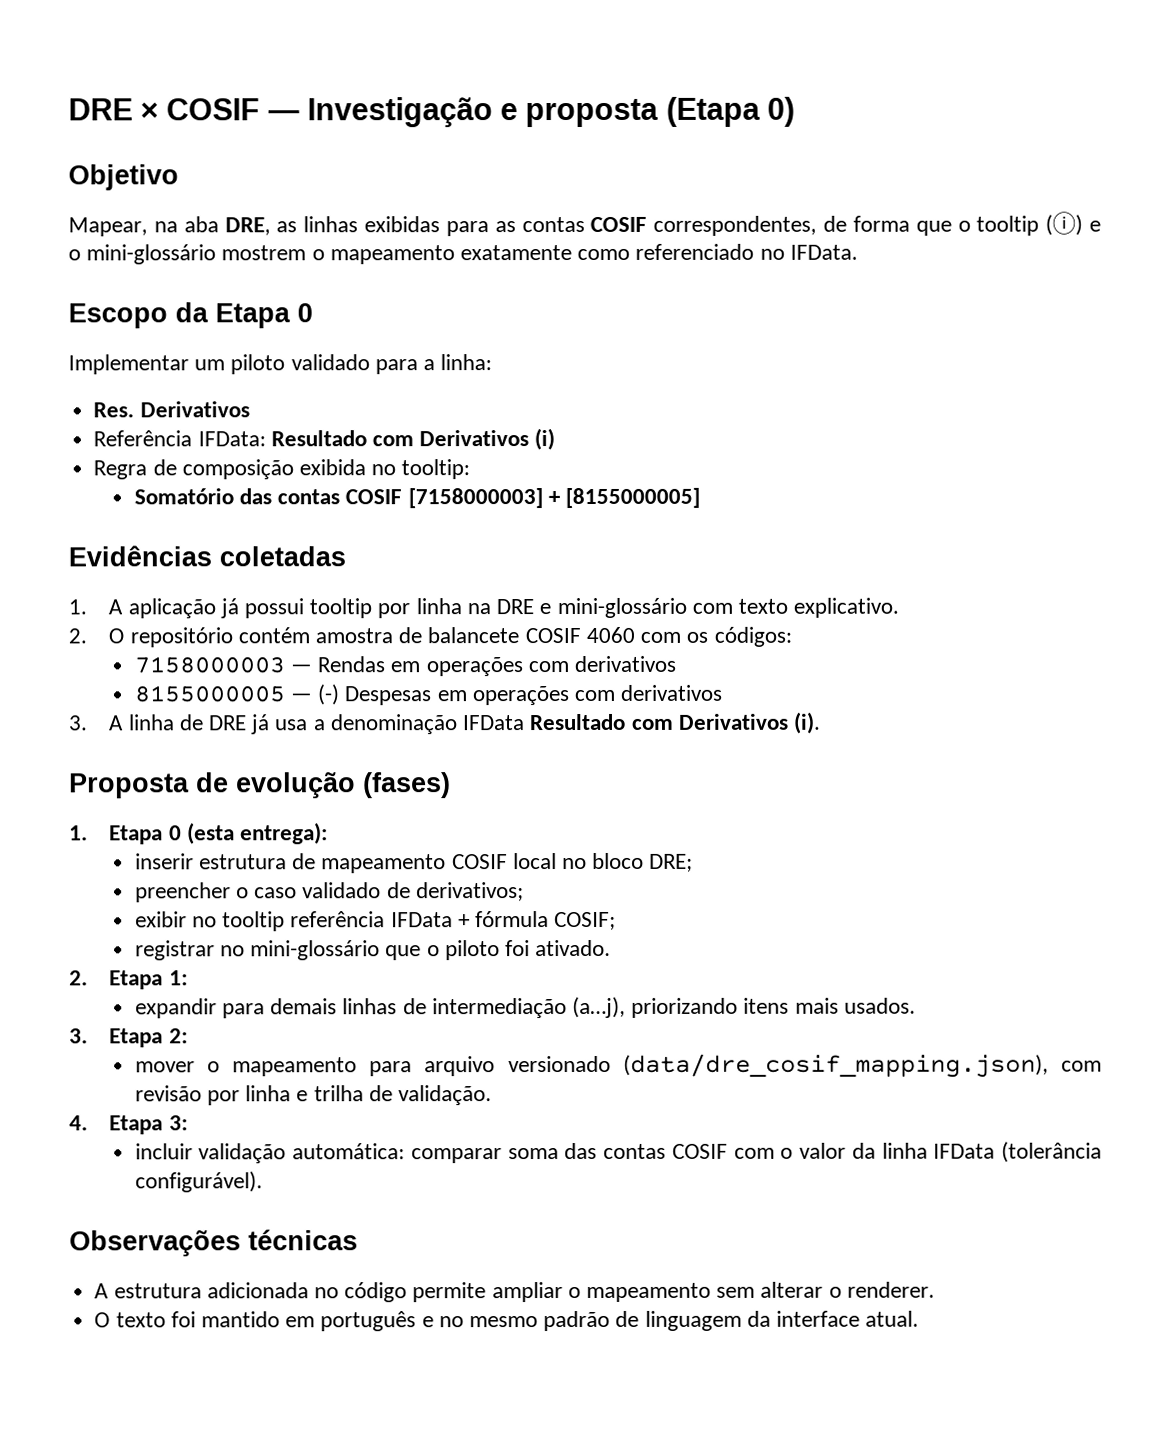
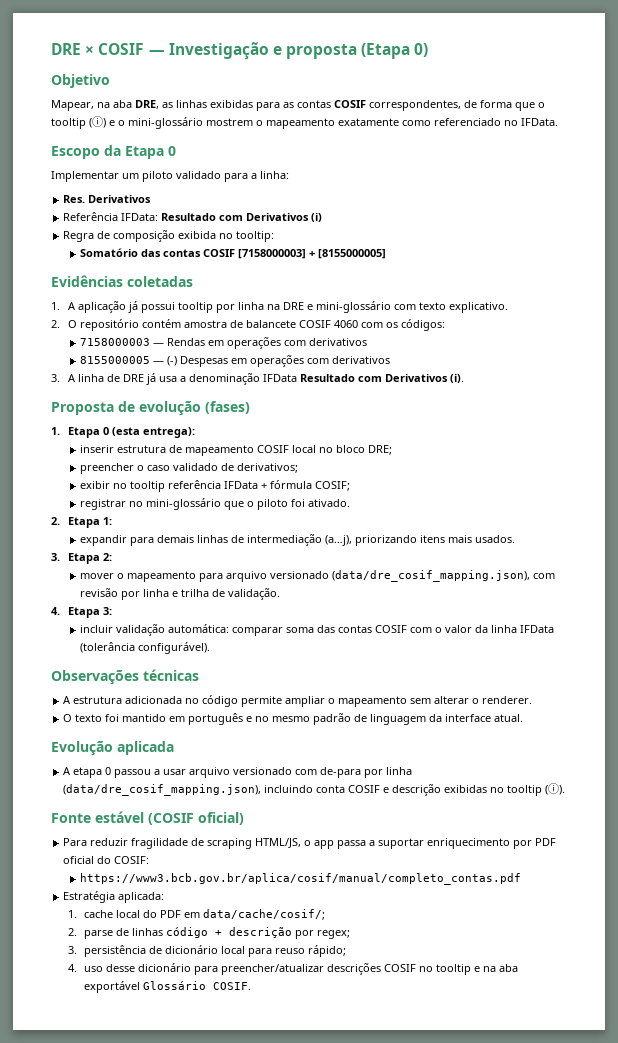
+ Evolução aplicada
+ A etapa 0 passou a usar arquivo versionado com de-para por linha (data/dre_cosif_mapping.json), incluindo conta COSIF e descrição exibidas no tooltip (ⓘ).
+ Fonte estável (COSIF oficial)
+ Para reduzir fragilidade de scraping HTML/JS, o app passa a suportar enriquecimento por PDF oficial do COSIF:
+ https://www3.bcb.gov.br/aplica/cosif/manual/completo_contas.pdf
+ Estratégia aplicada:
+ 1. cache local do PDF em data/cache/cosif/;
+ 2. parse de linhas código + descrição por regex;
+ 3. persistência de dicionário local para reuso rápido;
+ 4. uso desse dicionário para preencher/atualizar descrições COSIF no tooltip e na aba exportável Glossário COSIF.

